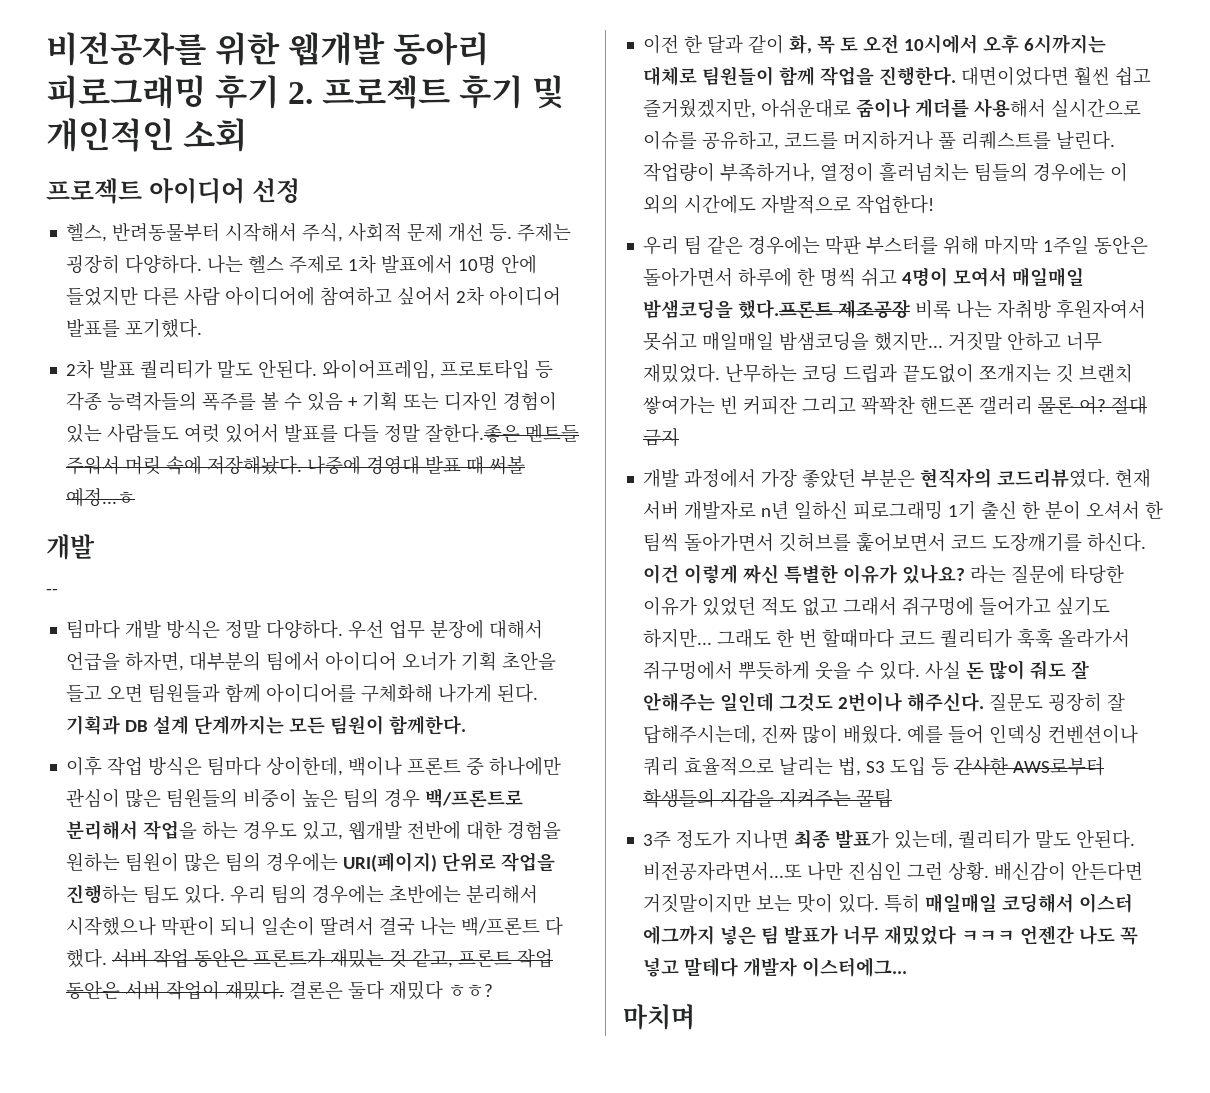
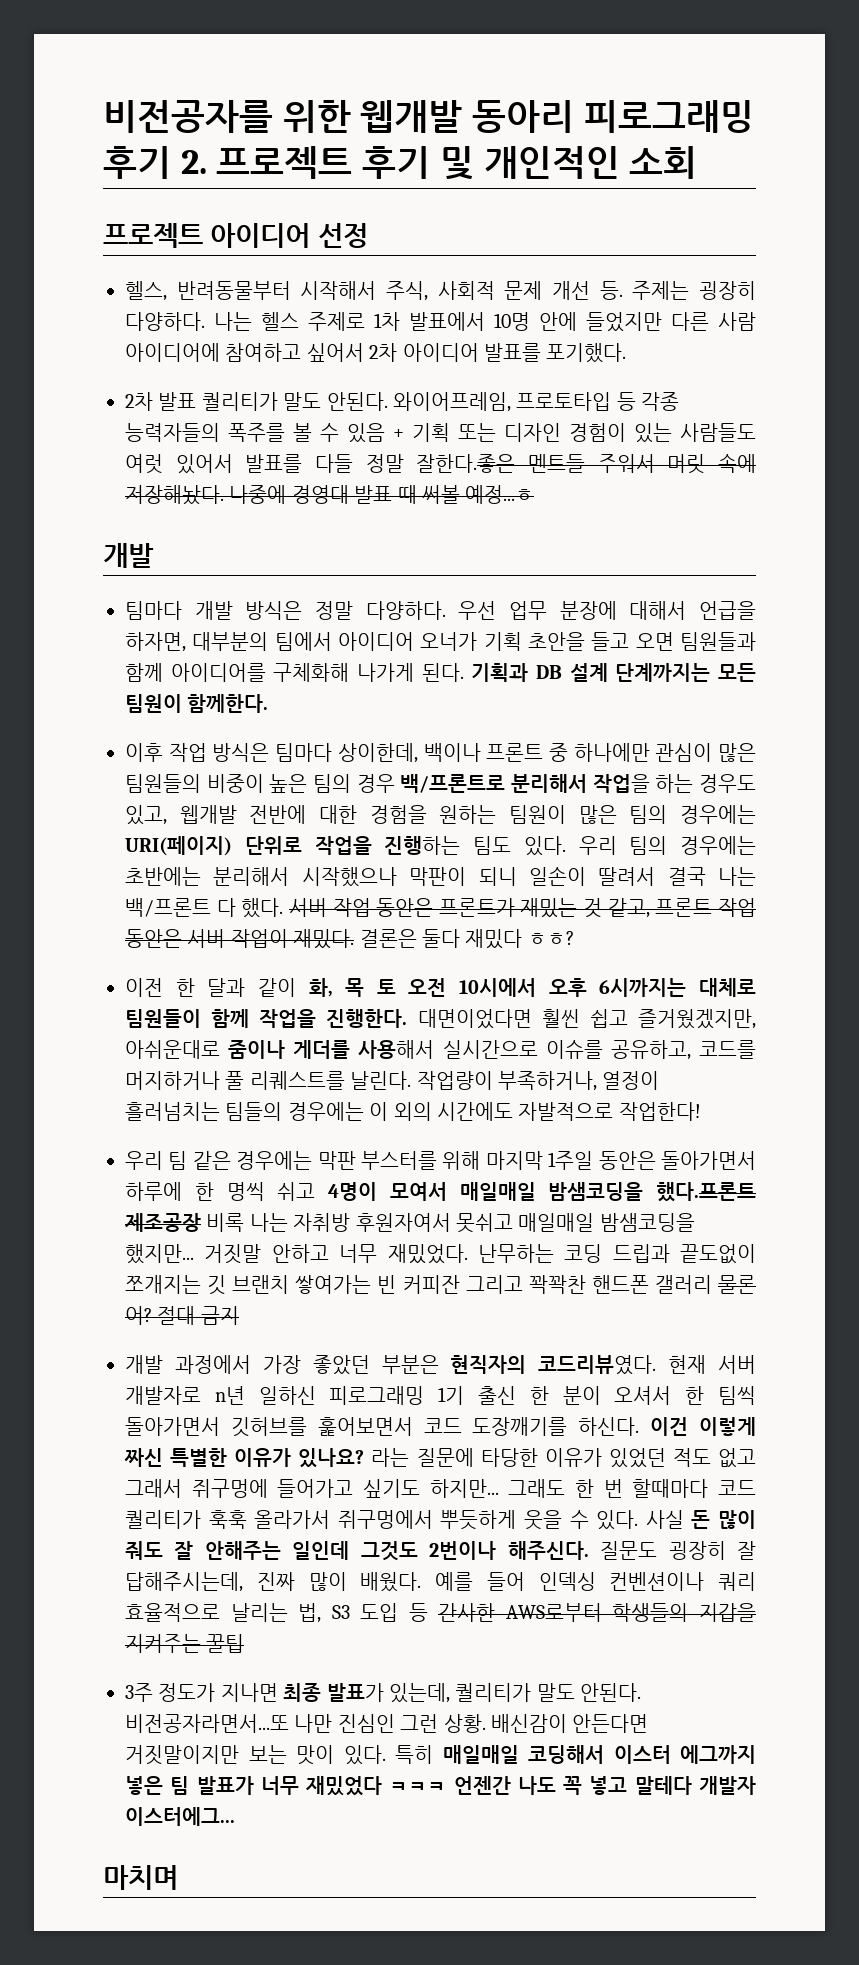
- --

